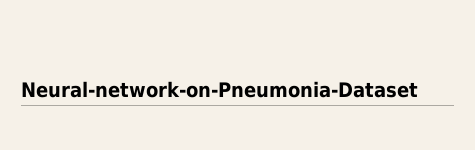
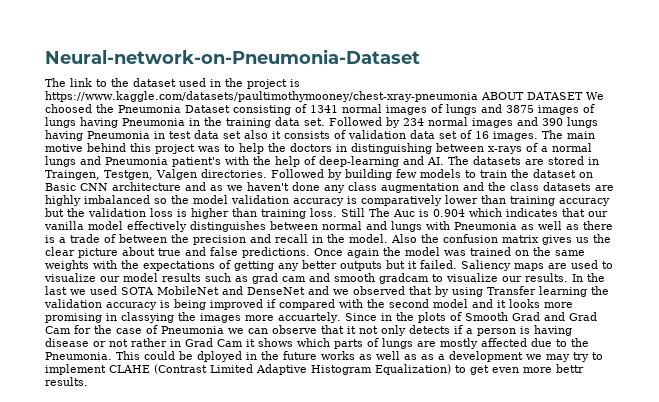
+ The link to the dataset used in the project is https://www.kaggle.com/datasets/paultimothymooney/chest-xray-pneumonia ABOUT DATASET We choosed the Pneumonia Dataset consisting of 1341 normal images of lungs and 3875 images of lungs having Pneumonia in the training data set. Followed by 234 normal images and 390 lungs having Pneumonia in test data set also it consists of validation data set of 16 images. The main motive behind this project was to help the doctors in distinguishing between x-rays of a normal lungs and Pneumonia patient's with the help of deep-learning and AI. The datasets are stored in Traingen, Testgen, Valgen directories. Followed by building few models to train the dataset on Basic CNN architecture and as we haven't done any class augmentation and the class datasets are highly imbalanced so the model validation accuracy is comparatively lower than training accuracy but the validation loss is higher than training loss. Still The Auc is 0.904 which indicates that our vanilla model effectively distinguishes between normal and lungs with Pneumonia as well as there is a trade of between the precision and recall in the model. Also the confusion matrix gives us the clear picture about true and false predictions. Once again the model was trained on the same weights with the expectations of getting any better outputs but it failed. Saliency maps are used to visualize our model results such as grad cam and smooth gradcam to visualize our results. In the last we used SOTA MobileNet and DenseNet and we observed that by using Transfer learning the validation accuracy is being improved if compared with the second model and it looks more promising in classying the images more accuartely. Since in the plots of Smooth Grad and Grad Cam for the case of Pneumonia we can observe that it not only detects if a person is having disease or not rather in Grad Cam it shows which parts of lungs are mostly affected due to the Pneumonia. This could be dployed in the future works as well as as a development we may try to implement CLAHE (Contrast Limited Adaptive Histogram Equalization) to get even more bettr results.

